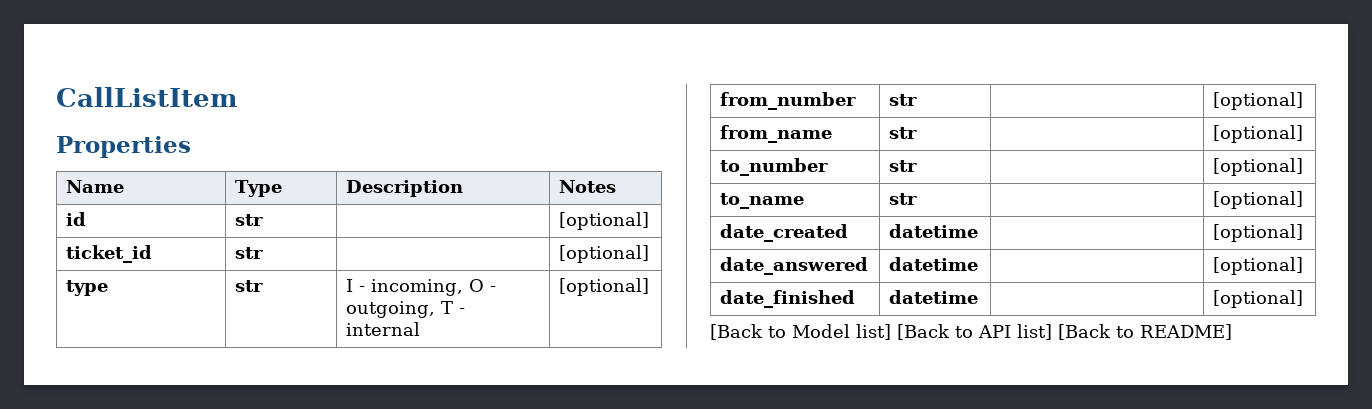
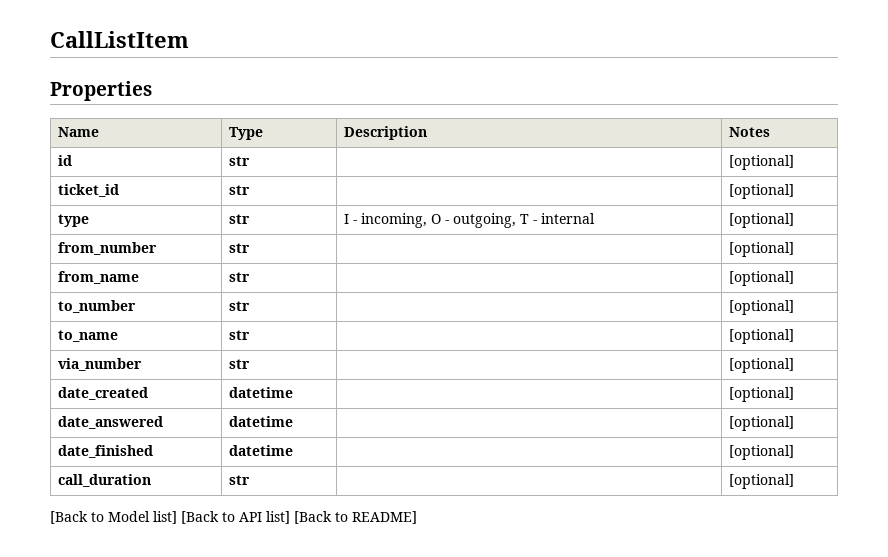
+ via_number | str | | [optional]
+ call_duration | str | | [optional]

